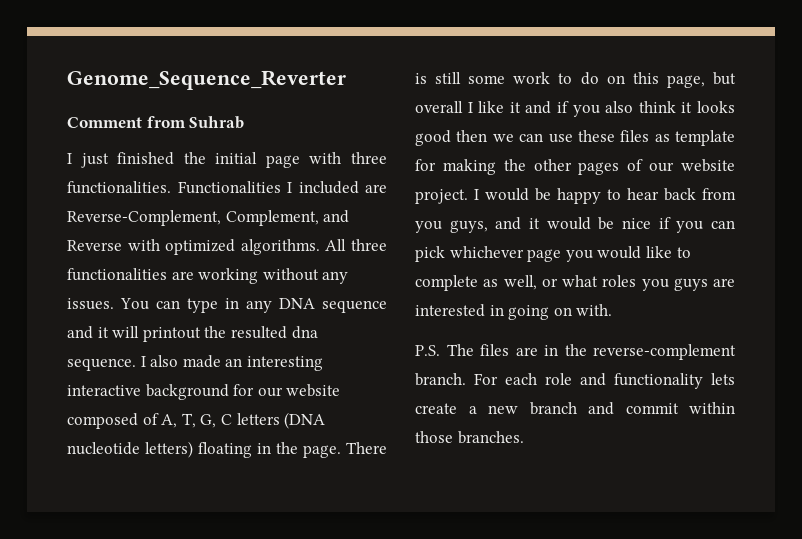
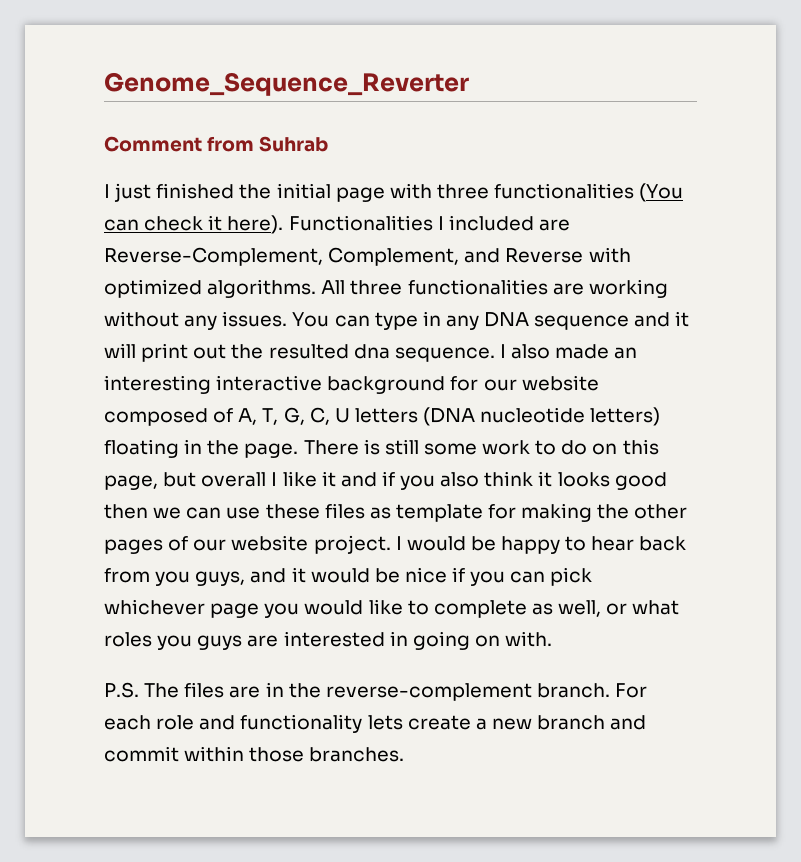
- I just finished the initial page with three functionalities.
+ I just finished the initial page with three functionalities (You can check it here).
- You can type in any DNA sequence and it will printout the resulted dna sequence.
+ You can type in any DNA sequence and it will print out the resulted dna sequence.
- I also made an interesting interactive background for our website composed of A, T, G, C letters (DNA nucleotide letters) floating in the page.
+ I also made an interesting interactive background for our website composed of A, T, G, C, U letters (DNA nucleotide letters) floating in the page.

